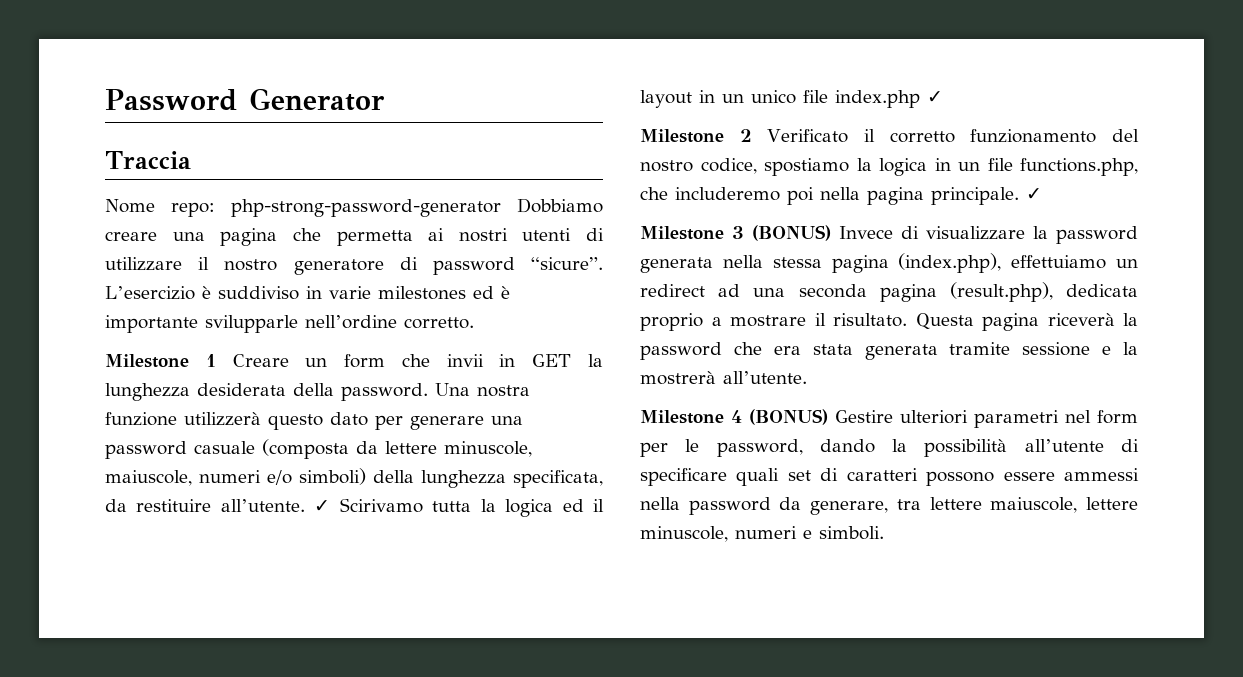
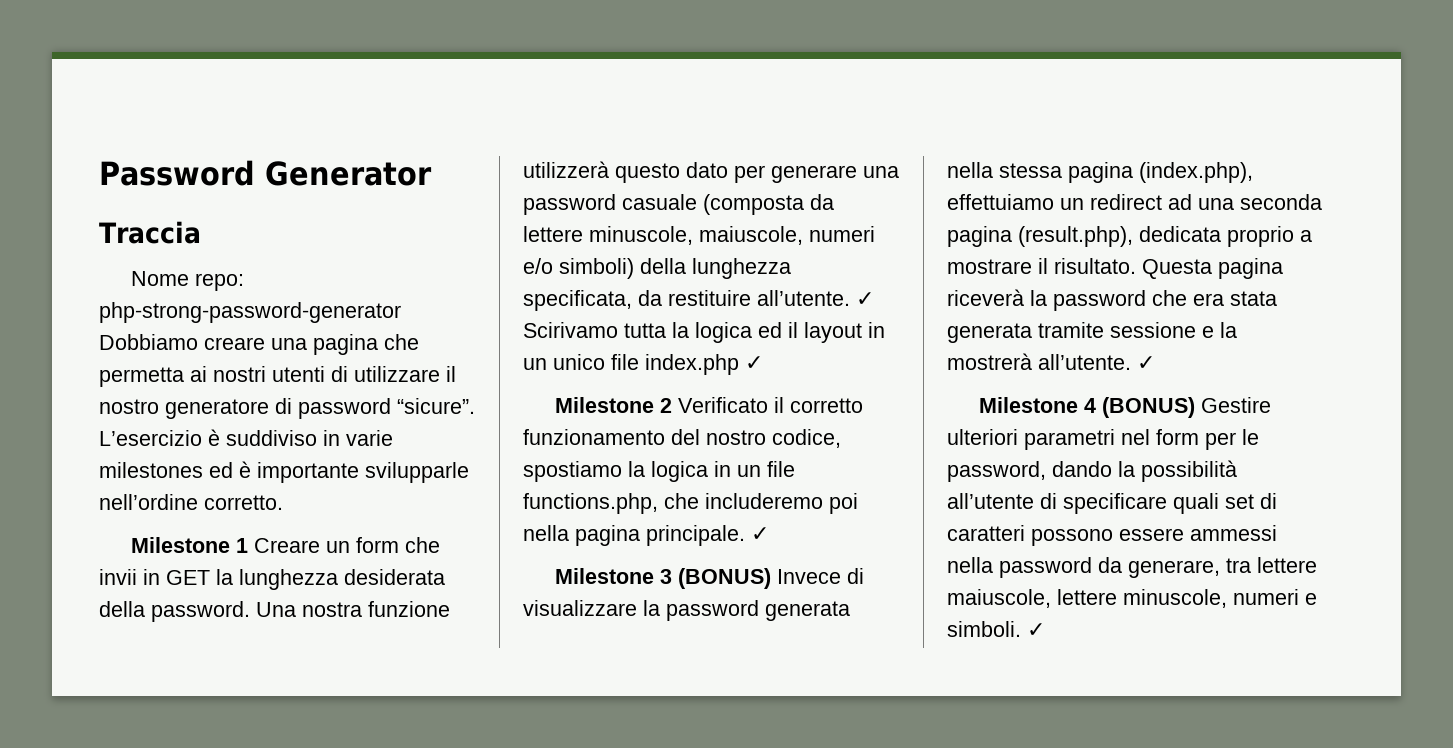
- Questa pagina riceverà la password che era stata generata tramite sessione e la mostrerà all’utente.
+ Questa pagina riceverà la password che era stata generata tramite sessione e la mostrerà all’utente. ✓
- Milestone 4 (BONUS) Gestire ulteriori parametri nel form per le password, dando la possibilità all’utente di specificare quali set di caratteri possono essere ammessi nella password da generare, tra lettere maiuscole, lettere minuscole, numeri e simboli.
+ Milestone 4 (BONUS) Gestire ulteriori parametri nel form per le password, dando la possibilità all’utente di specificare quali set di caratteri possono essere ammessi nella password da generare, tra lettere maiuscole, lettere minuscole, numeri e simboli. ✓

